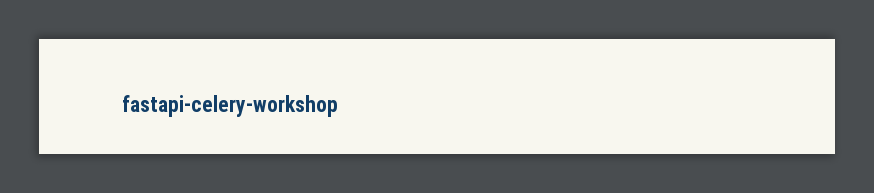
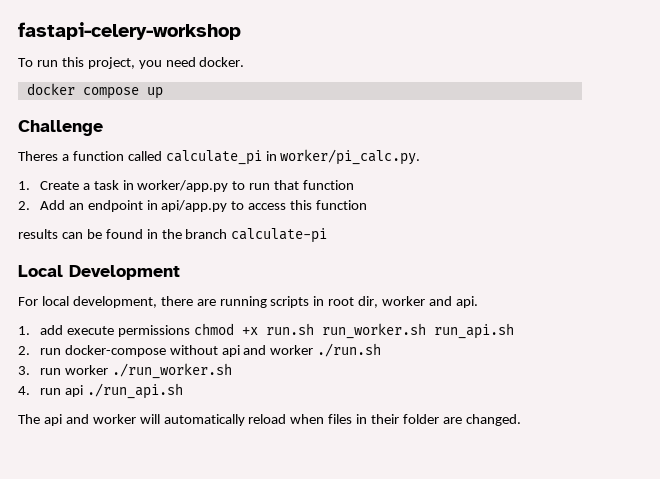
+ To run this project, you need docker.
+ docker compose up
+ Challenge
+ Theres a function called calculate_pi in worker/pi_calc.py.
+ 1. Create a task in worker/app.py to run that function
+ 2. Add an endpoint in api/app.py to access this function
+ results can be found in the branch calculate-pi
+ Local Development
+ For local development, there are running scripts in root dir, worker and api.
+ 1. add execute permissions chmod +x run.sh run_worker.sh run_api.sh
+ 2. run docker-compose without api and worker ./run.sh
+ 3. run worker ./run_worker.sh
+ 4. run api ./run_api.sh
+ The api and worker will automatically reload when files in their folder are changed.

